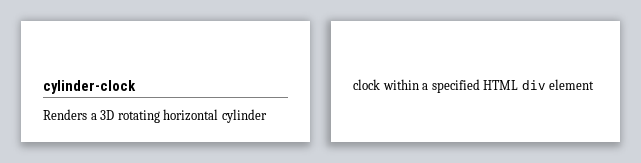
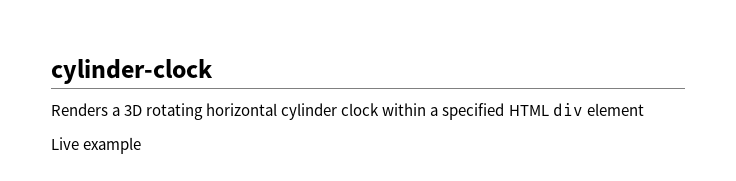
+ Live example

